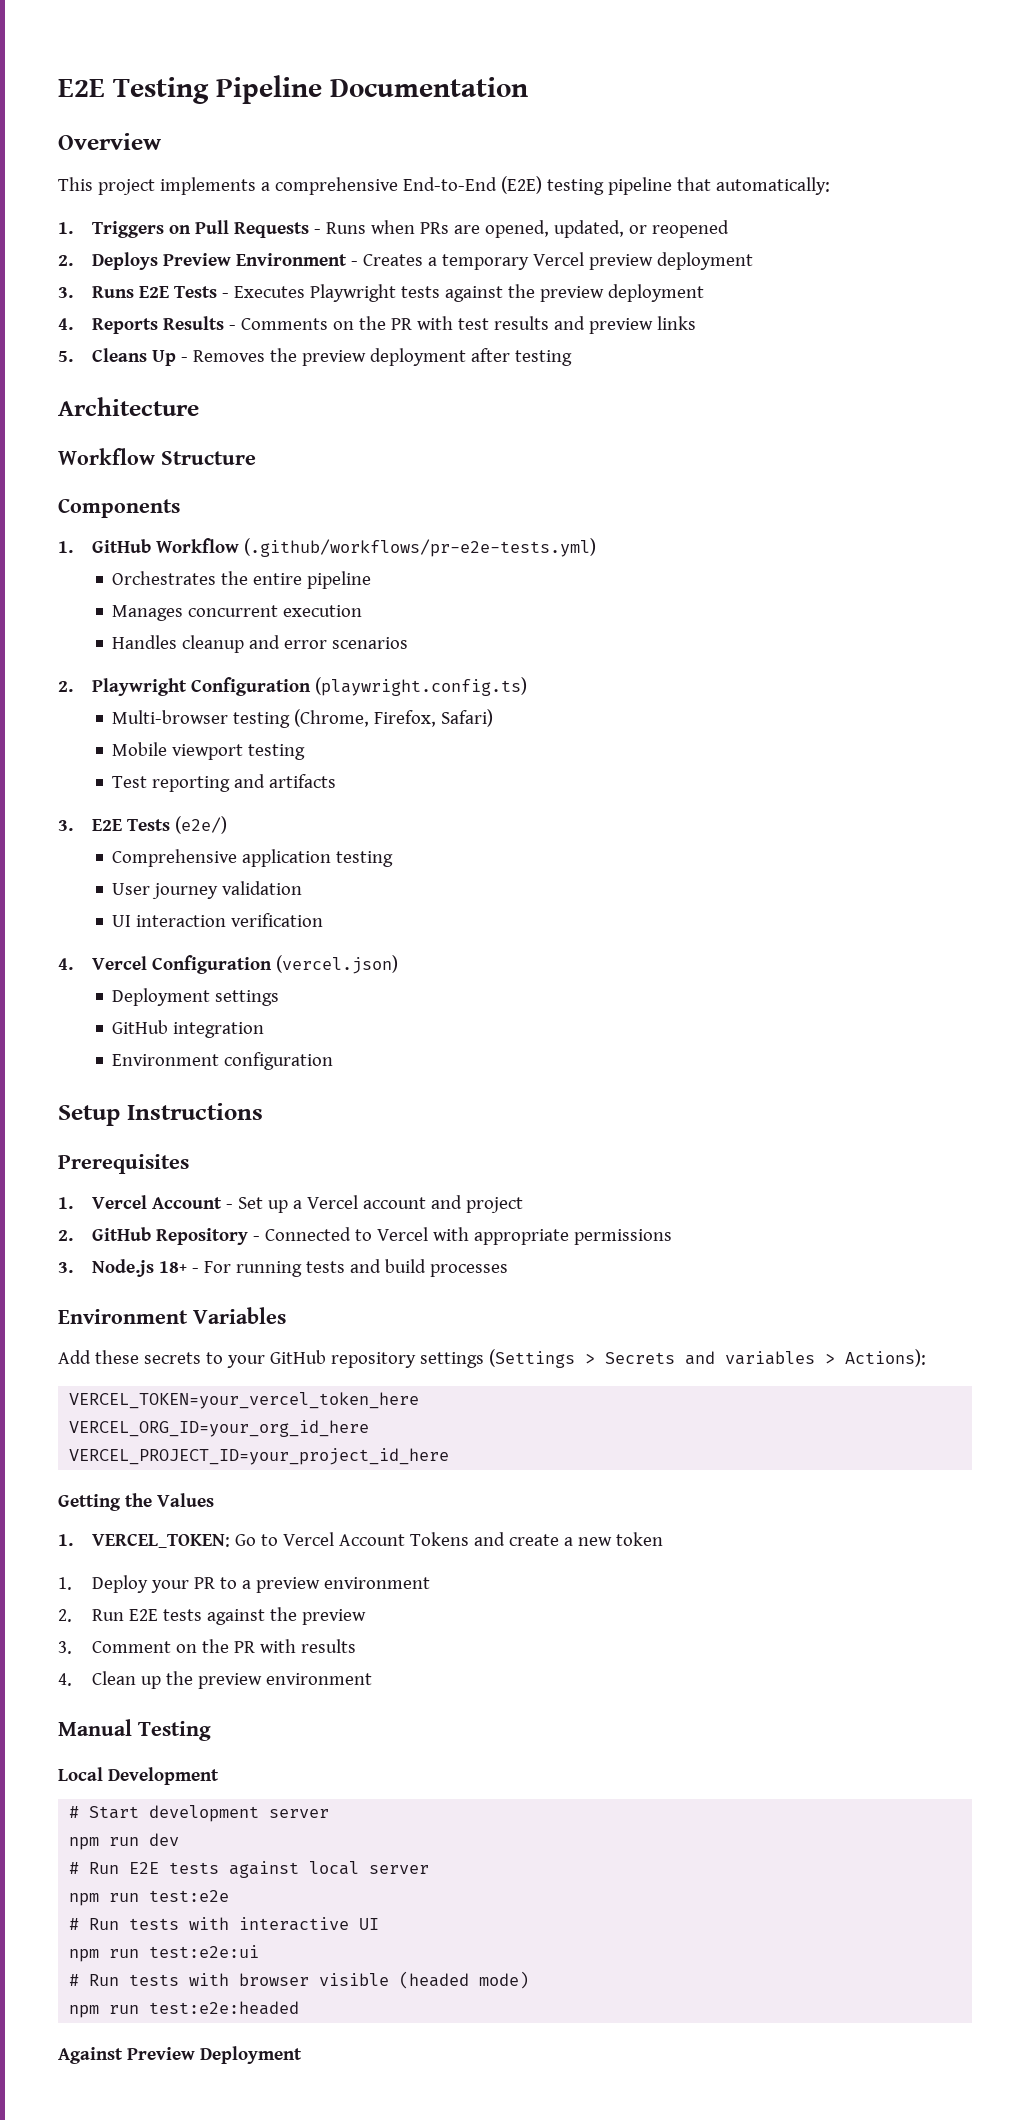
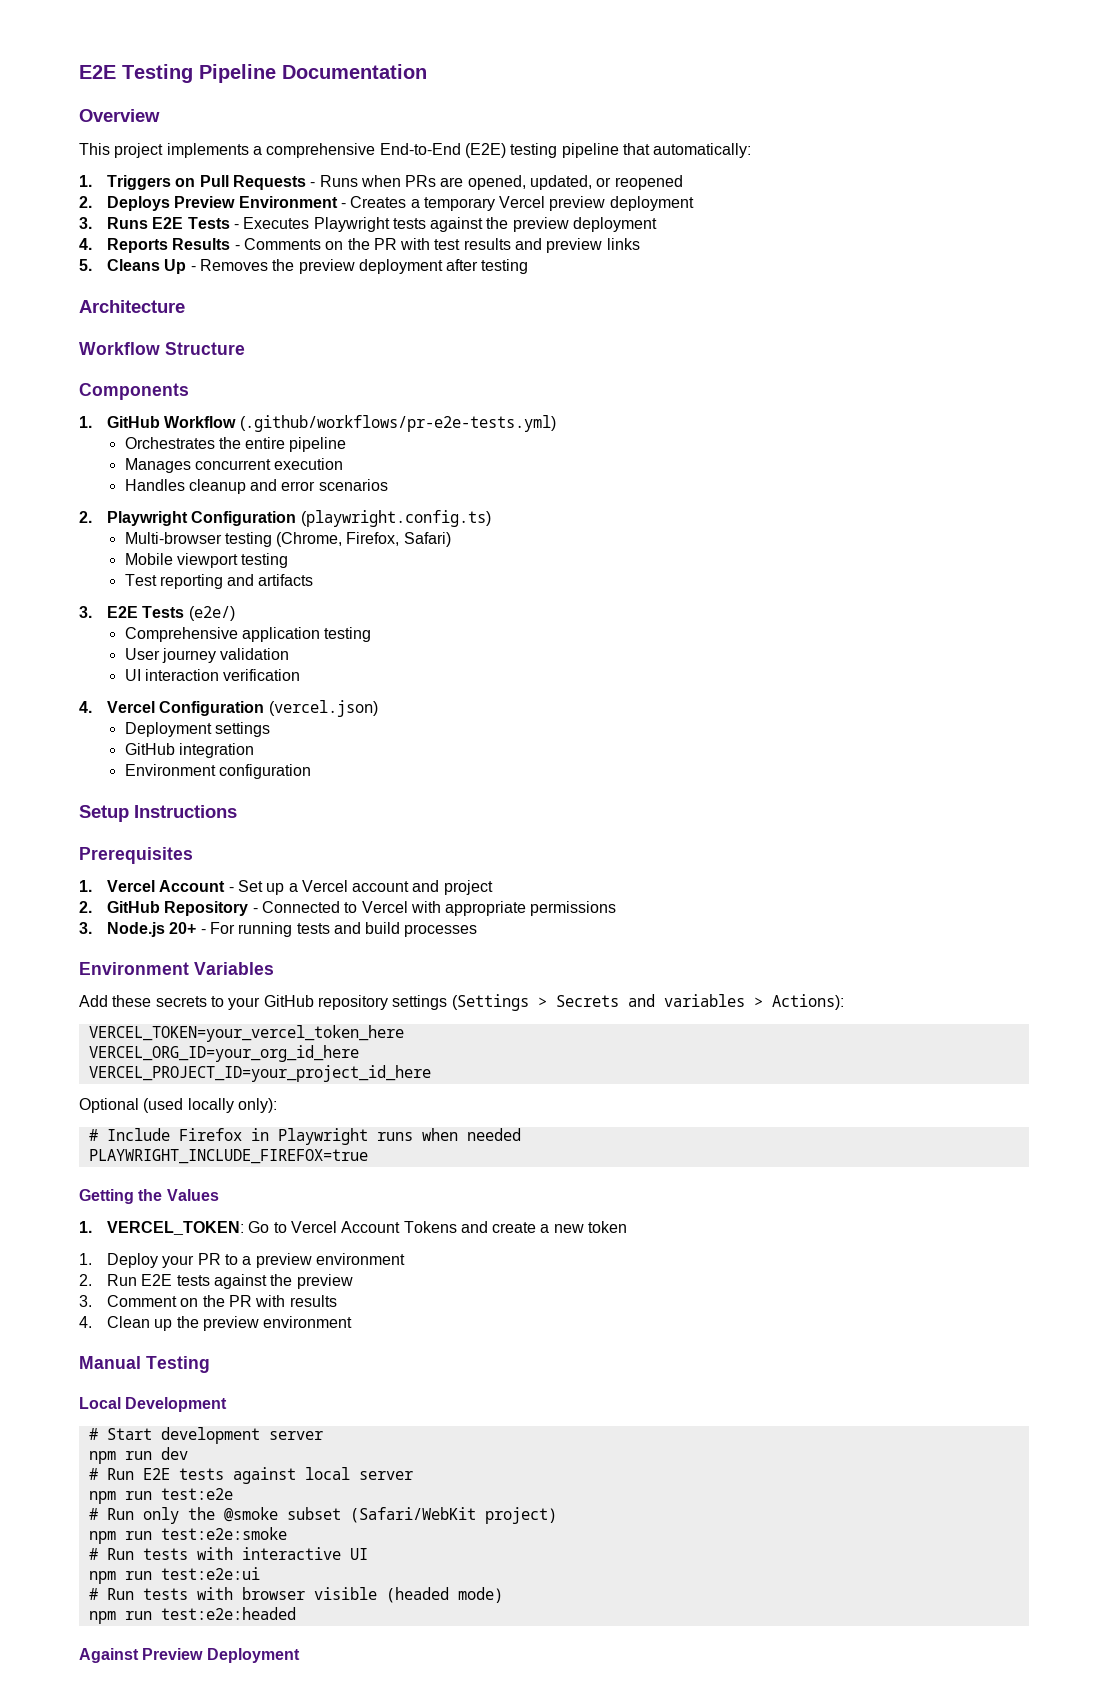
- 3. Node.js 18+ - For running tests and build processes
+ 3. Node.js 20+ - For running tests and build processes
+ Optional (used locally only):
+ # Include Firefox in Playwright runs when needed
+ PLAYWRIGHT_INCLUDE_FIREFOX=true
+ # Run only the @smoke subset (Safari/WebKit project)
+ npm run test:e2e:smoke

